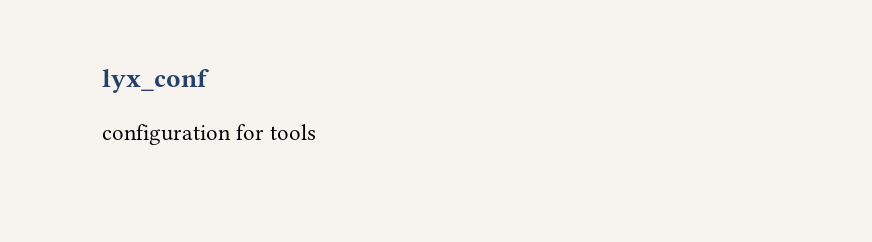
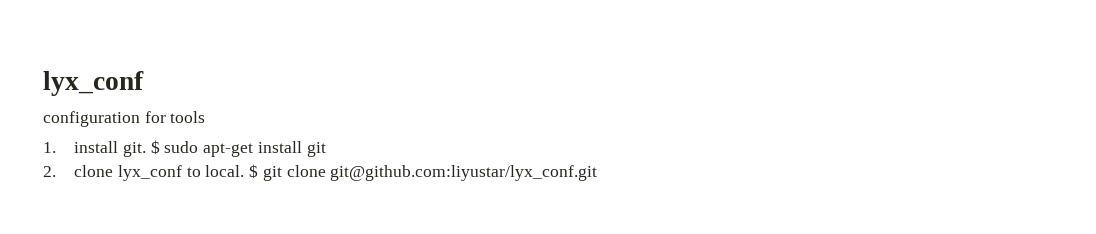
+ 1. install git. $ sudo apt-get install git
+ 2. clone lyx_conf to local. $ git clone git@github.com:liyustar/lyx_conf.git

